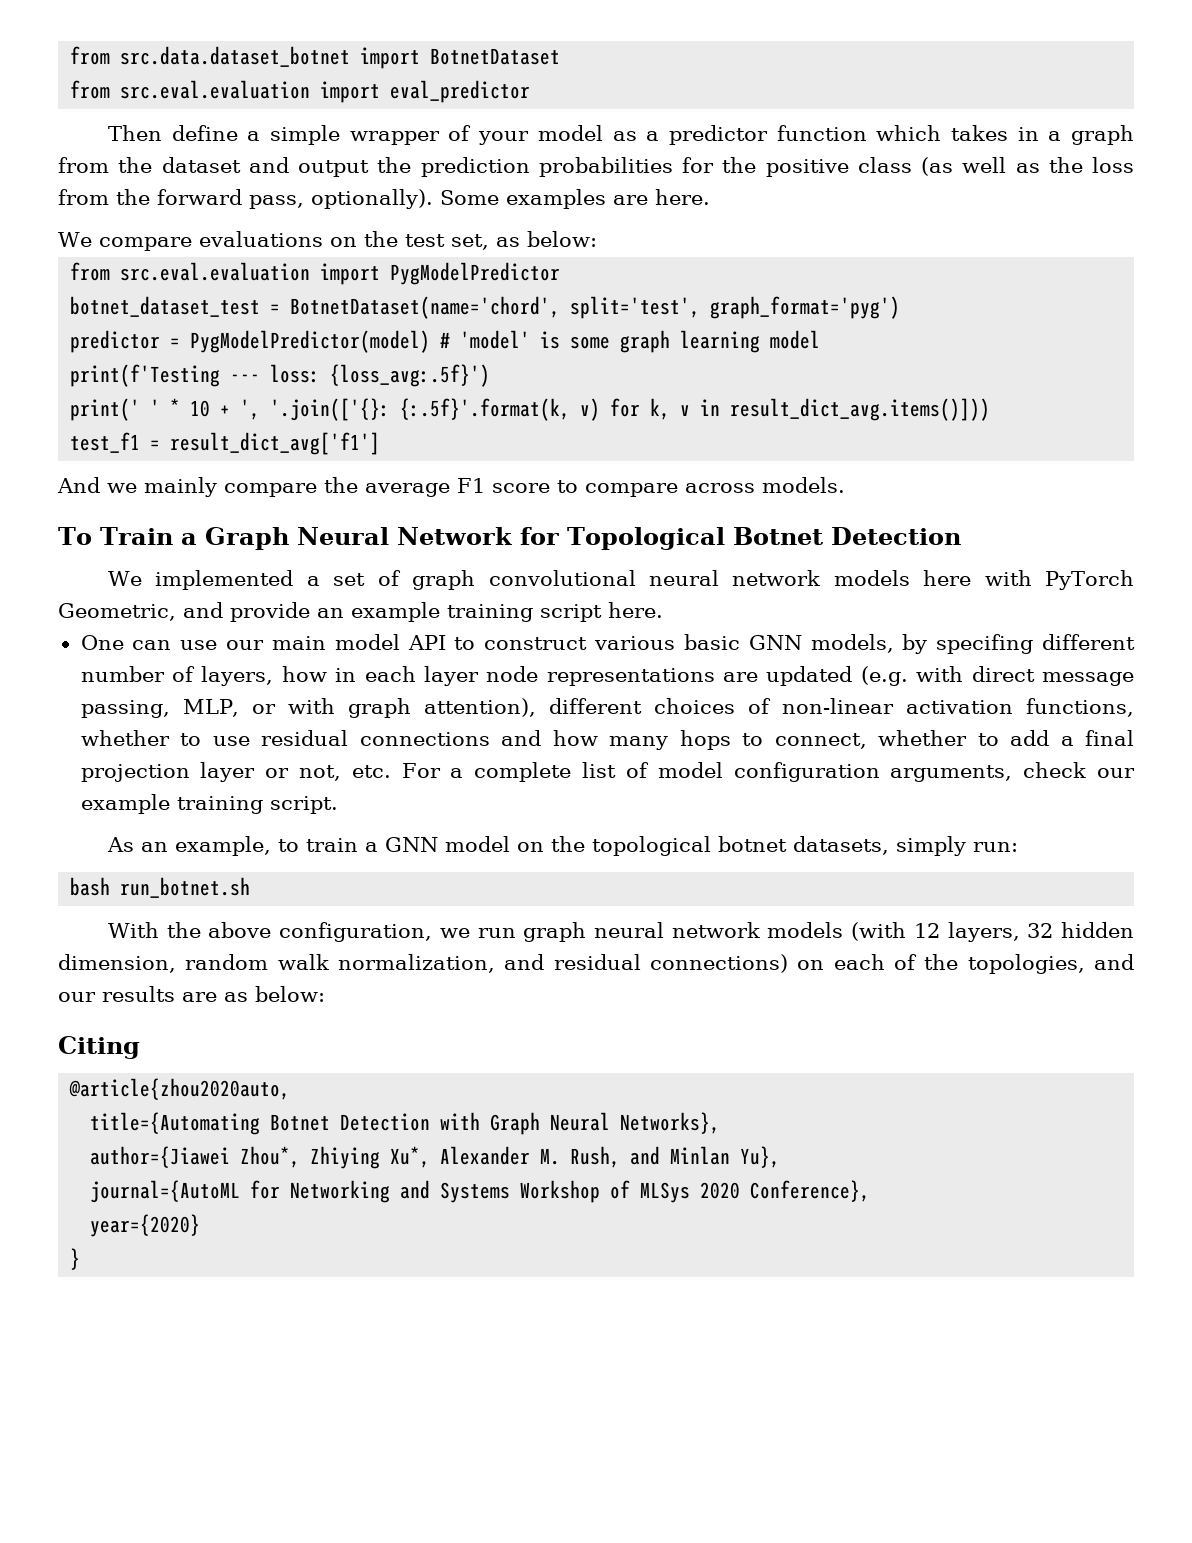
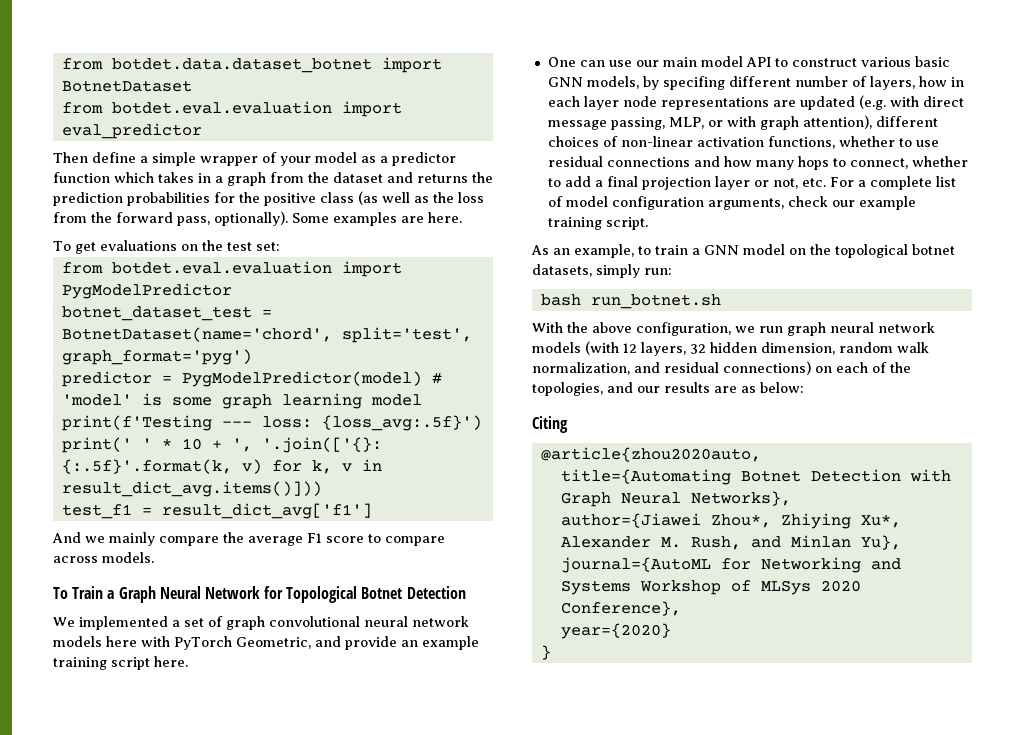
- from src.data.dataset_botnet import BotnetDataset
+ from botdet.data.dataset_botnet import BotnetDataset
- from src.eval.evaluation import eval_predictor
+ from botdet.eval.evaluation import eval_predictor
- Then define a simple wrapper of your model as a predictor function which takes in a graph from the dataset and output the prediction probabilities for the positive class (as well as the loss from the forward pass, optionally).
+ Then define a simple wrapper of your model as a predictor function which takes in a graph from the dataset and returns the prediction probabilities for the positive class (as well as the loss from the forward pass, optionally).
- We compare evaluations on the test set, as below:
- from src.eval.evaluation import PygModelPredictor
+ To get evaluations on the test set:
+ from botdet.eval.evaluation import PygModelPredictor

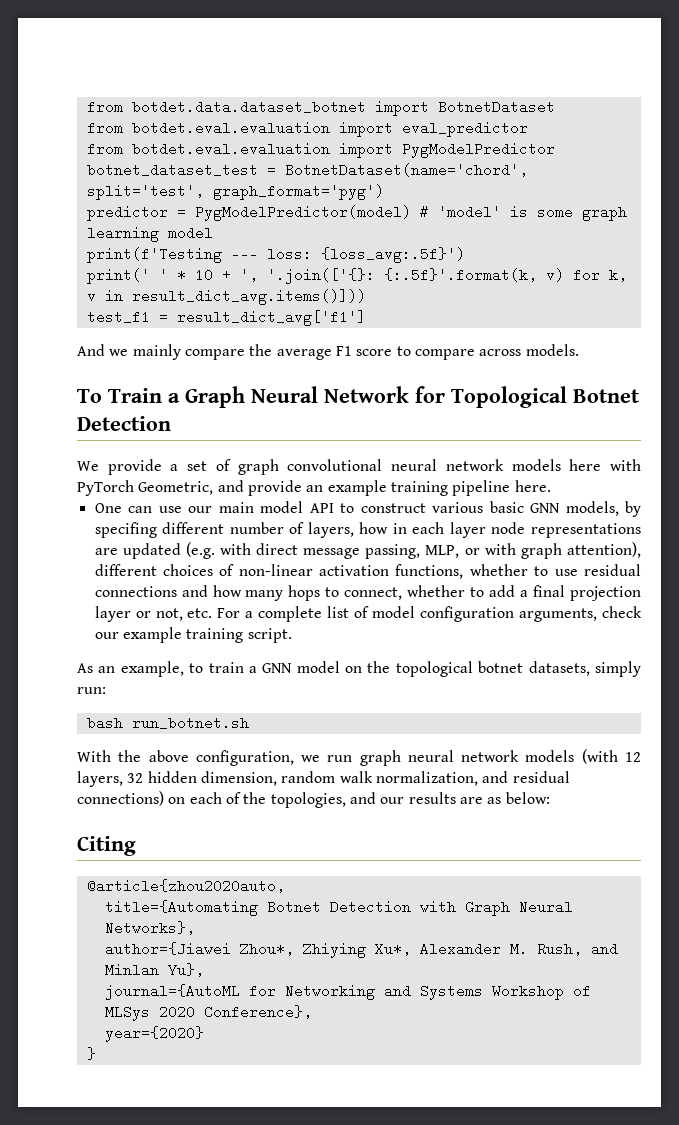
- Then define a simple wrapper of your model as a predictor function which takes in a graph from the dataset and returns the prediction probabilities for the positive class (as well as the loss from the forward pass, optionally). Some examples are here.
- To get evaluations on the test set:
- We implemented a set of graph convolutional neural network models here with PyTorch Geometric, and provide an example training script here.
+ We provide a set of graph convolutional neural network models here with PyTorch Geometric, and provide an example training pipeline here.

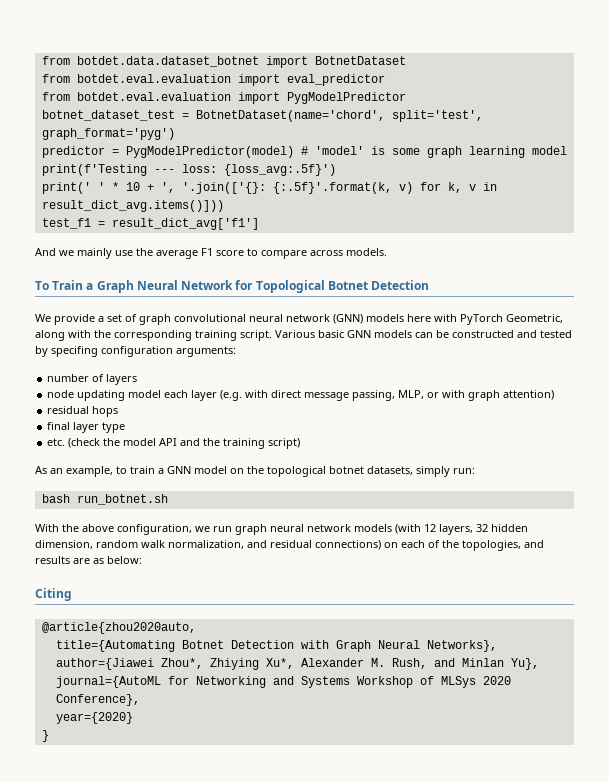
- And we mainly compare the average F1 score to compare across models.
+ And we mainly use the average F1 score to compare across models.
- We provide a set of graph convolutional neural network models here with PyTorch Geometric, and provide an example training pipeline here.
- One can use our main model API to construct various basic GNN models, by specifing different number of layers, how in each layer node representations are updated (e.g. with direct message passing, MLP, or with graph attention), different choices of non-linear activation functions, whether to use residual connections and how many hops to connect, whether to add a final projection layer or not, etc. For a complete list of model configuration arguments, check our example training script.
+ We provide a set of graph convolutional neural network (GNN) models here with PyTorch Geometric, along with the corresponding training script. Various basic GNN models can be constructed and tested by specifing configuration arguments:
+ number of layers
+ node updating model each layer (e.g. with direct message passing, MLP, or with graph attention)
+ residual hops
+ final layer type
+ etc. (check the model API and the training script)
- With the above configuration, we run graph neural network models (with 12 layers, 32 hidden dimension, random walk normalization, and residual connections) on each of the topologies, and our results are as below:
+ With the above configuration, we run graph neural network models (with 12 layers, 32 hidden dimension, random walk normalization, and residual connections) on each of the topologies, and results are as below:

